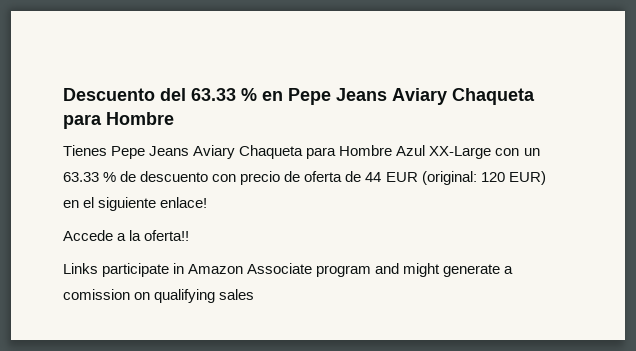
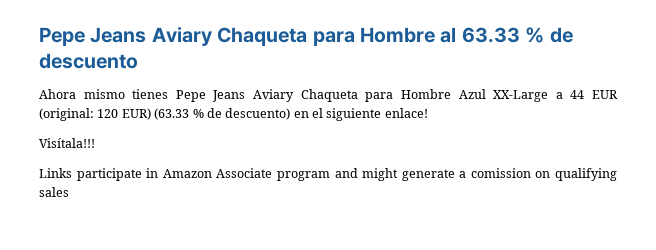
- Descuento del 63.33 % en Pepe Jeans Aviary Chaqueta para Hombre
- Tienes Pepe Jeans Aviary Chaqueta para Hombre Azul XX-Large con un 63.33 % de descuento con precio de oferta de 44 EUR (original: 120 EUR) en el siguiente enlace!
+ Pepe Jeans Aviary Chaqueta para Hombre al 63.33 % de descuento
+ Ahora mismo tienes Pepe Jeans Aviary Chaqueta para Hombre Azul XX-Large a 44 EUR (original: 120 EUR) (63.33 % de descuento) en el siguiente enlace!
- Accede a la oferta!!
+ Visítala!!!

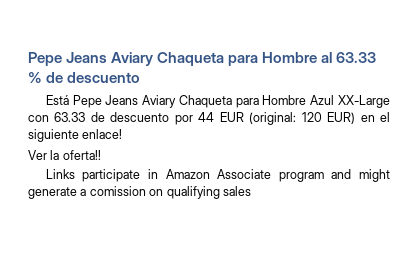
- Ahora mismo tienes Pepe Jeans Aviary Chaqueta para Hombre Azul XX-Large a 44 EUR (original: 120 EUR) (63.33 % de descuento) en el siguiente enlace!
+ Está Pepe Jeans Aviary Chaqueta para Hombre Azul XX-Large con 63.33 de descuento por 44 EUR (original: 120 EUR) en el siguiente enlace!
- Visítala!!!
+ Ver la oferta!!

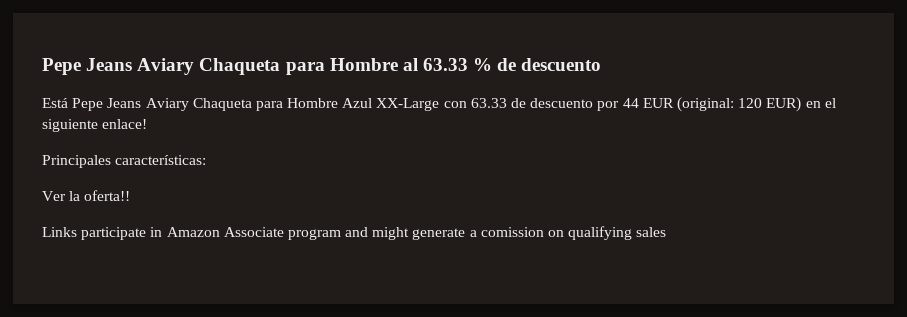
+ Principales características:

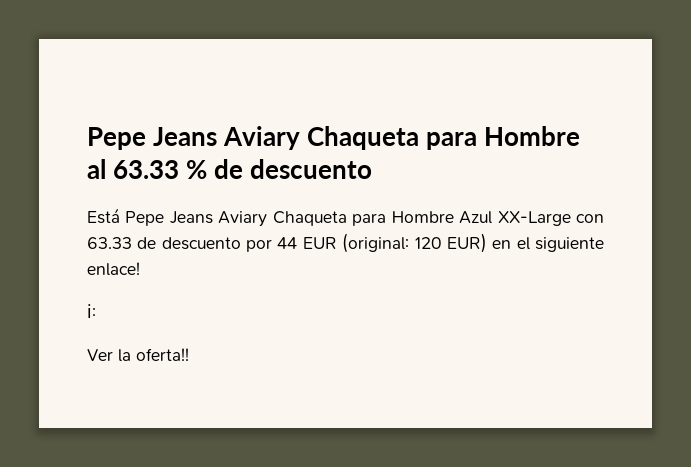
- Principales características:
+ ℹ:
- Links participate in Amazon Associate program and might generate a comission on qualifying sales

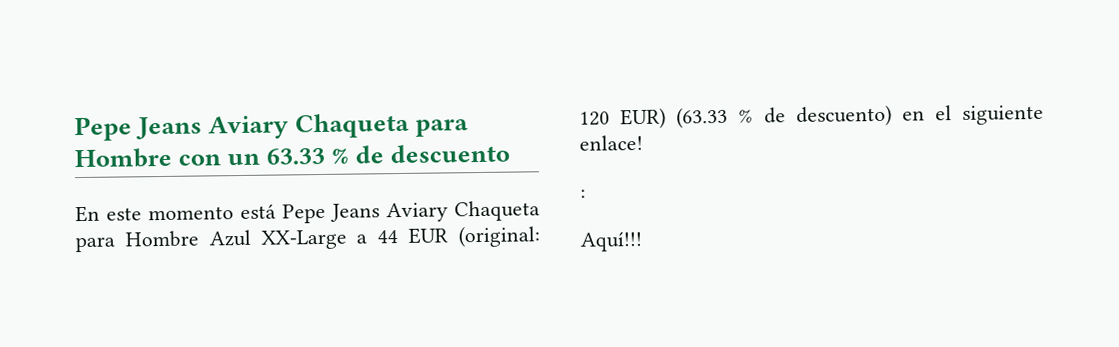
- Pepe Jeans Aviary Chaqueta para Hombre al 63.33 % de descuento
+ Pepe Jeans Aviary Chaqueta para Hombre con un 63.33 % de descuento
- Está Pepe Jeans Aviary Chaqueta para Hombre Azul XX-Large con 63.33 de descuento por 44 EUR (original: 120 EUR) en el siguiente enlace!
+ En este momento está Pepe Jeans Aviary Chaqueta para Hombre Azul XX-Large a 44 EUR (original: 120 EUR) (63.33 % de descuento) en el siguiente enlace!
- ℹ:
- Ver la oferta!!
+ :
+ Aquí!!!

